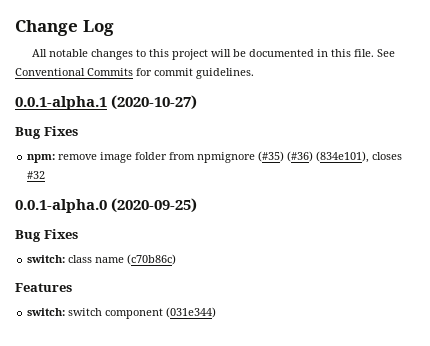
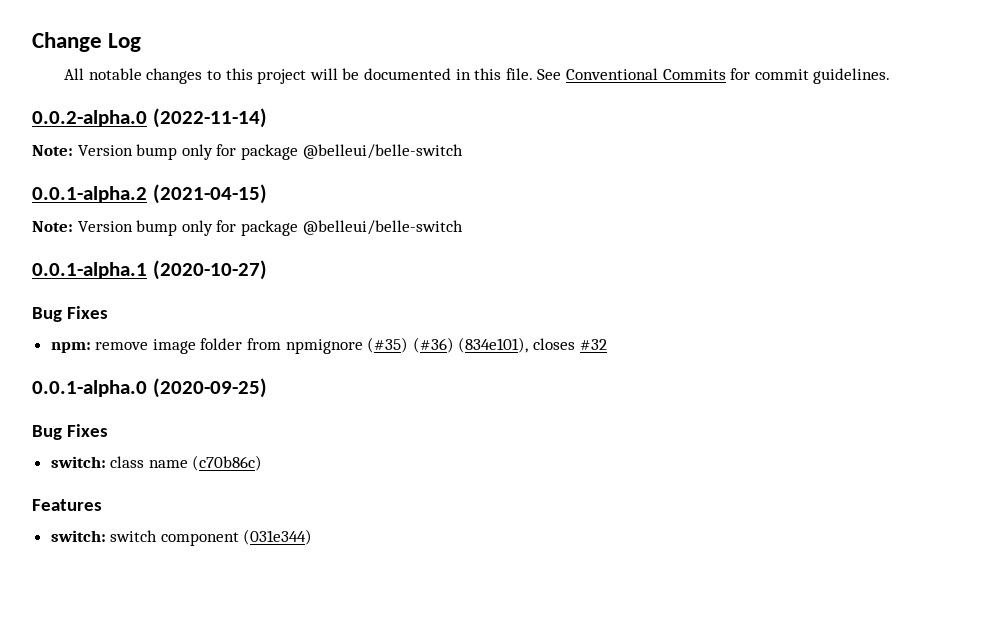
+ 0.0.2-alpha.0 (2022-11-14)
+ Note: Version bump only for package @belleui/belle-switch
+ 0.0.1-alpha.2 (2021-04-15)
+ Note: Version bump only for package @belleui/belle-switch

